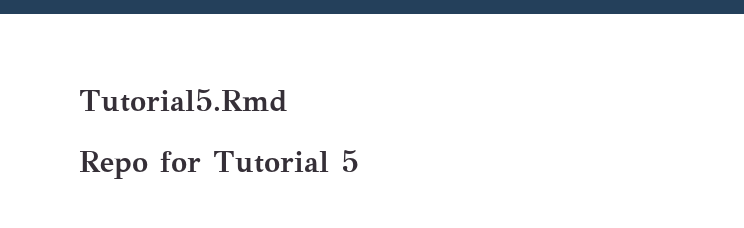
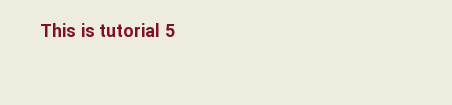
- Tutorial5.Rmd
- Repo for Tutorial 5
+ This is tutorial 5

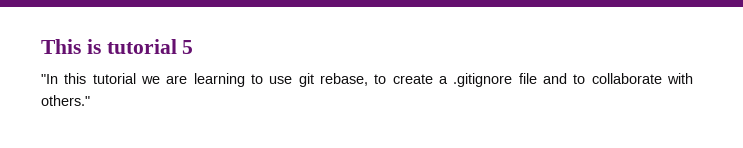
+ "In this tutorial we are learning to use git rebase, to create a .gitignore file and to collaborate with others."

